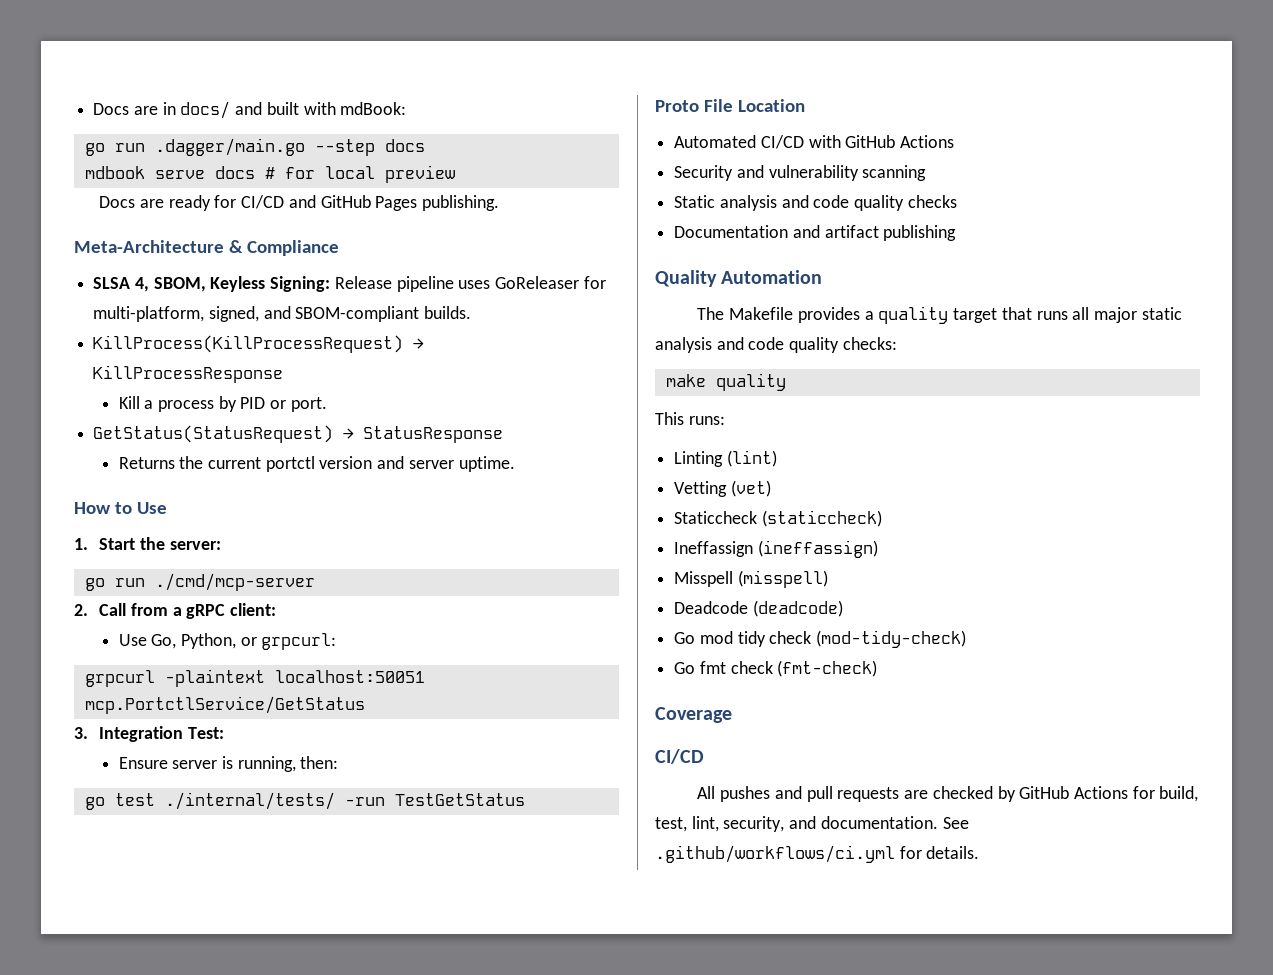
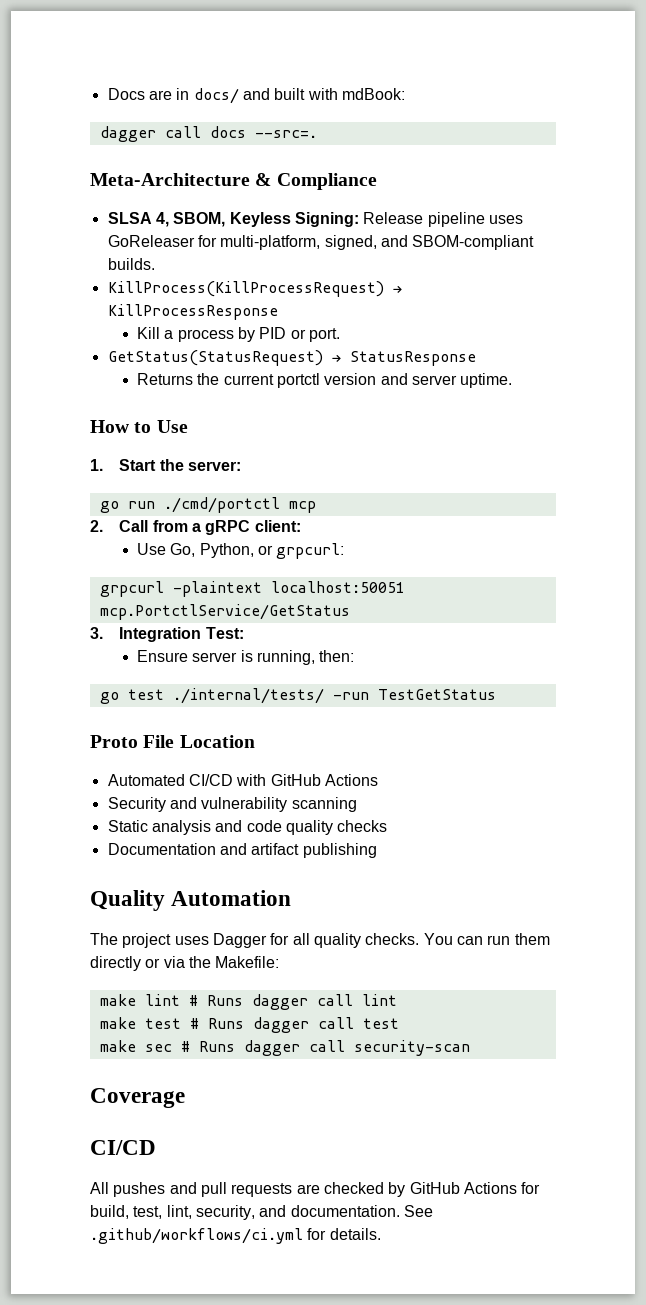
- go run .dagger/main.go --step docs
- mdbook serve docs # for local preview
- Docs are ready for CI/CD and GitHub Pages publishing.
+ dagger call docs --src=.
- go run ./cmd/mcp-server
+ go run ./cmd/portctl mcp
- The Makefile provides a quality target that runs all major static analysis and code quality checks:
- make quality
- This runs:
- Linting (lint)
- Vetting (vet)
- Staticcheck (staticcheck)
- Ineffassign (ineffassign)
- Misspell (misspell)
- Deadcode (deadcode)
- Go mod tidy check (mod-tidy-check)
- Go fmt check (fmt-check)
+ The project uses Dagger for all quality checks. You can run them directly or via the Makefile:
+ make lint # Runs dagger call lint
+ make test # Runs dagger call test
+ make sec # Runs dagger call security-scan

